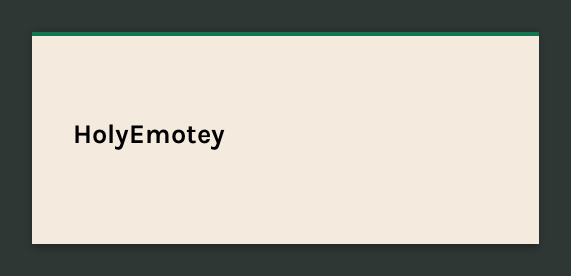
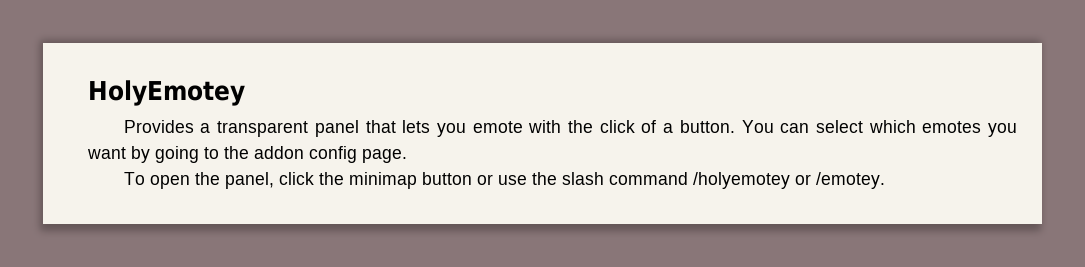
+ Provides a transparent panel that lets you emote with the click of a button. You can select which emotes you want by going to the addon config page.
+ To open the panel, click the minimap button or use the slash command /holyemotey or /emotey.

